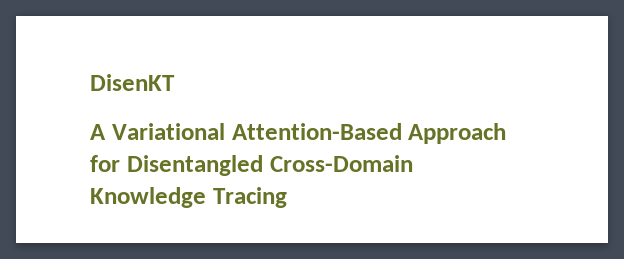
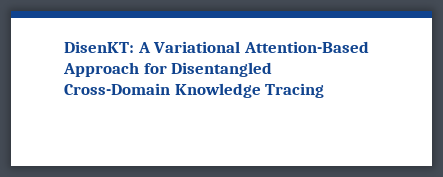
- DisenKT
- A Variational Attention-Based Approach for Disentangled Cross-Domain Knowledge Tracing
+ DisenKT: A Variational Attention-Based Approach for Disentangled Cross-Domain Knowledge Tracing

